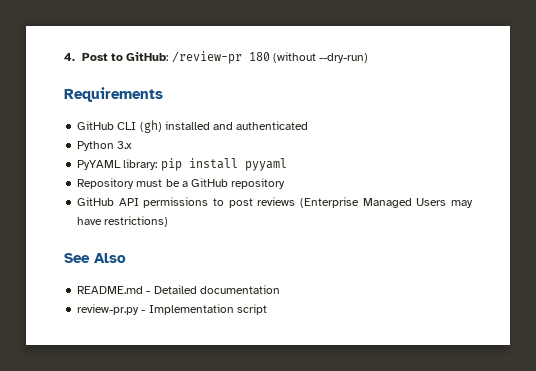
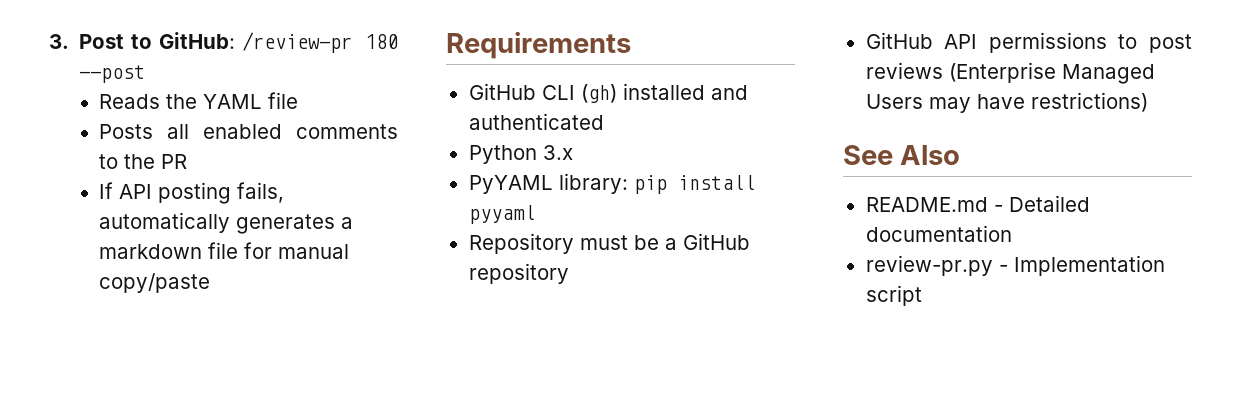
- 4. Post to GitHub: /review-pr 180 (without --dry-run)
+ 3. Post to GitHub: /review-pr 180 --post
+ Reads the YAML file
+ Posts all enabled comments to the PR
+ If API posting fails, automatically generates a markdown file for manual copy/paste

